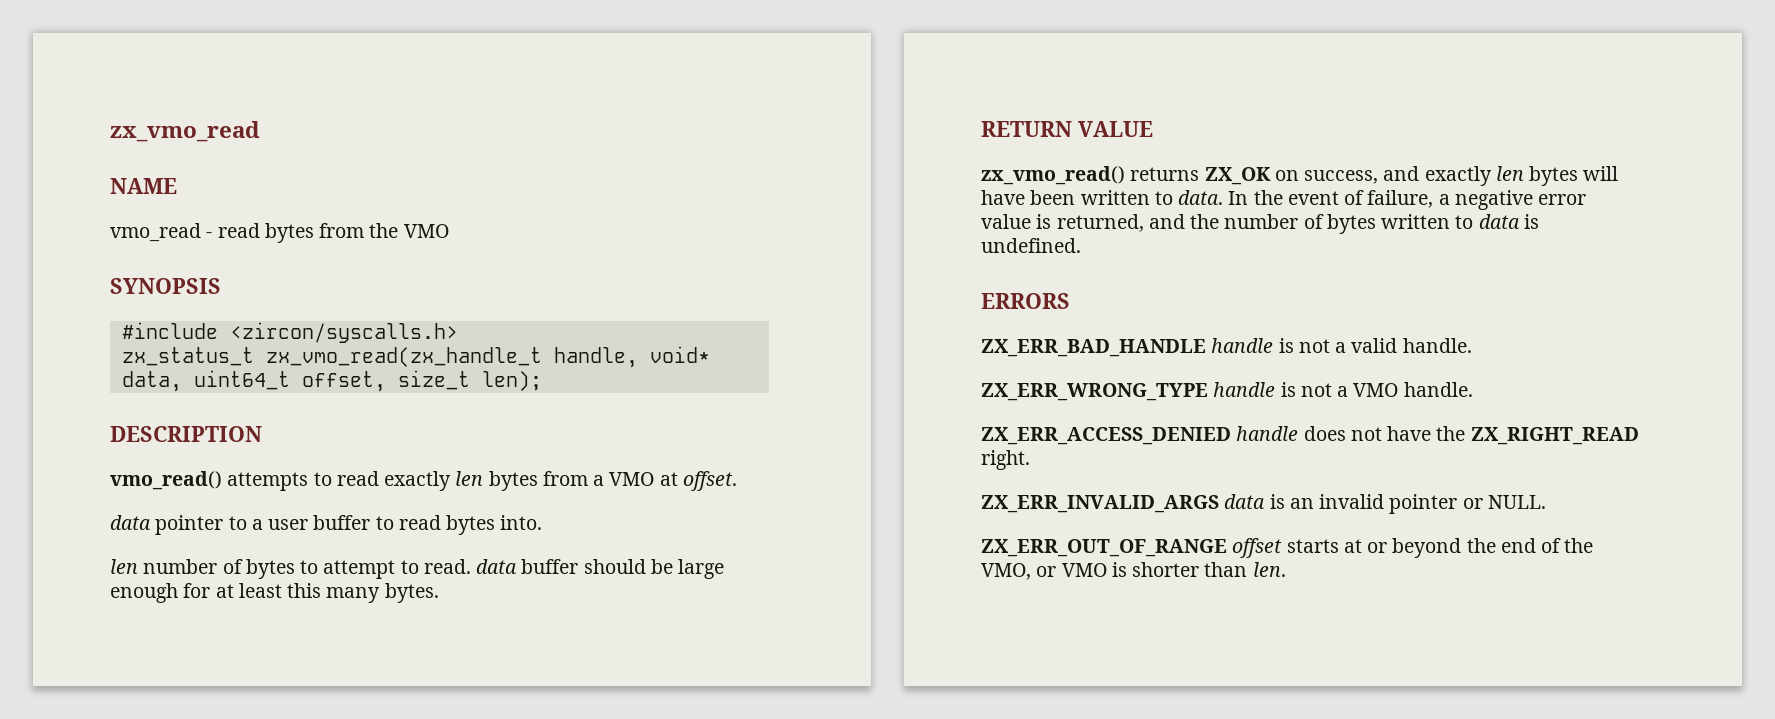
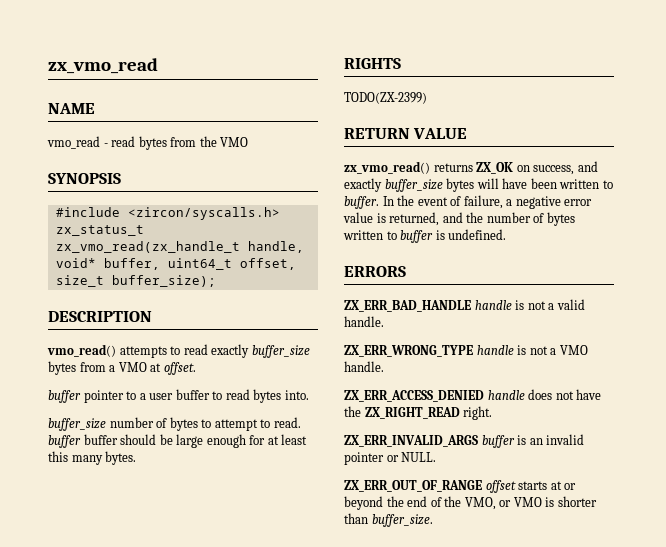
- zx_status_t zx_vmo_read(zx_handle_t handle, void* data, uint64_t offset, size_t len);
+ zx_status_t zx_vmo_read(zx_handle_t handle, void* buffer, uint64_t offset, size_t buffer_size);
- vmo_read() attempts to read exactly len bytes from a VMO at offset.
+ vmo_read() attempts to read exactly buffer_size bytes from a VMO at offset.
- data pointer to a user buffer to read bytes into.
+ buffer pointer to a user buffer to read bytes into.
- len number of bytes to attempt to read. data buffer should be large enough for at least this many bytes.
+ buffer_size number of bytes to attempt to read. buffer buffer should be large enough for at least this many bytes.
+ RIGHTS
+ TODO(ZX-2399)
- zx_vmo_read() returns ZX_OK on success, and exactly len bytes will have been written to data.
+ zx_vmo_read() returns ZX_OK on success, and exactly buffer_size bytes will have been written to buffer.
- In the event of failure, a negative error value is returned, and the number of bytes written to data is undefined.
+ In the event of failure, a negative error value is returned, and the number of bytes written to buffer is undefined.
- ZX_ERR_INVALID_ARGS data is an invalid pointer or NULL.
+ ZX_ERR_INVALID_ARGS buffer is an invalid pointer or NULL.
- ZX_ERR_OUT_OF_RANGE offset starts at or beyond the end of the VMO, or VMO is shorter than len.
+ ZX_ERR_OUT_OF_RANGE offset starts at or beyond the end of the VMO, or VMO is shorter than buffer_size.

